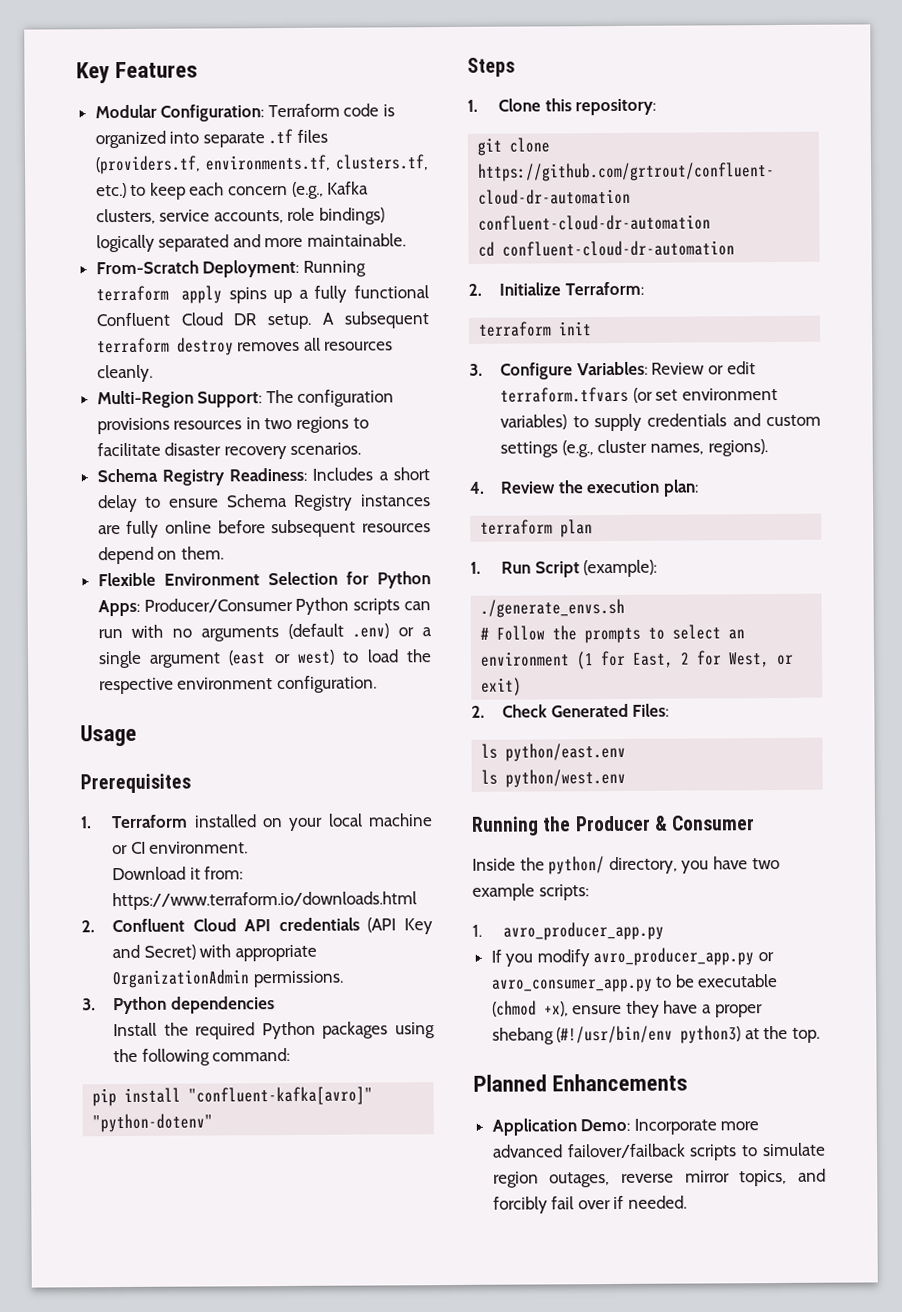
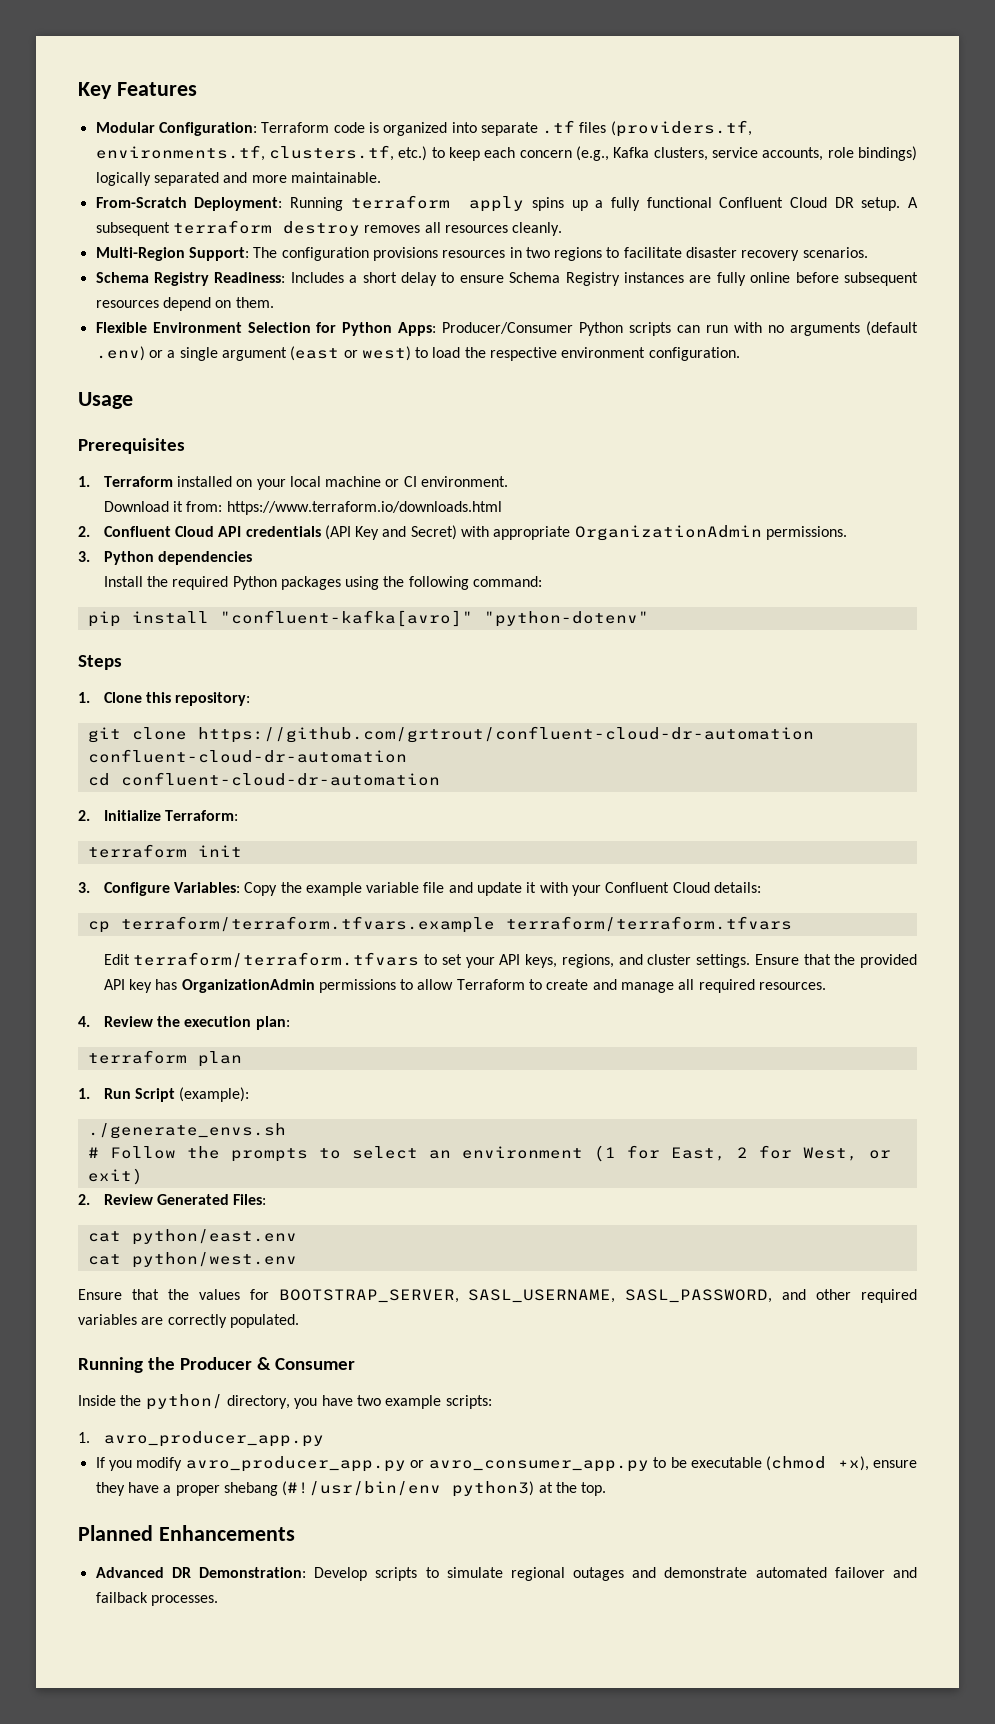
- 3. Configure Variables: Review or edit terraform.tfvars (or set environment variables) to supply credentials and custom settings (e.g., cluster names, regions).
+ 3. Configure Variables: Copy the example variable file and update it with your Confluent Cloud details:
+ cp terraform/terraform.tfvars.example terraform/terraform.tfvars
+ Edit terraform/terraform.tfvars to set your API keys, regions, and cluster settings. Ensure that the provided API key has OrganizationAdmin permissions to allow Terraform to create and manage all required resources.
- 2. Check Generated Files:
+ 2. Review Generated Files:
- ls python/east.env
+ cat python/east.env
- ls python/west.env
+ cat python/west.env
+ Ensure that the values for BOOTSTRAP_SERVER, SASL_USERNAME, SASL_PASSWORD, and other required variables are correctly populated.
- Application Demo: Incorporate more advanced failover/failback scripts to simulate region outages, reverse mirror topics, and forcibly fail over if needed.
+ Advanced DR Demonstration: Develop scripts to simulate regional outages and demonstrate automated failover and failback processes.

